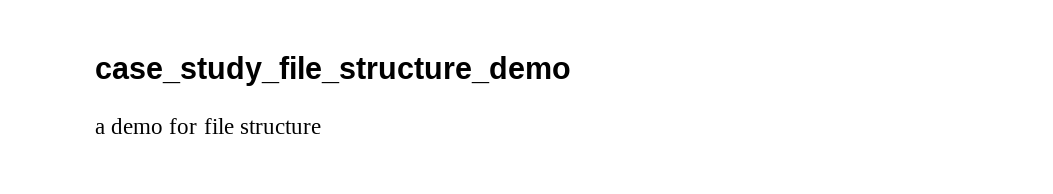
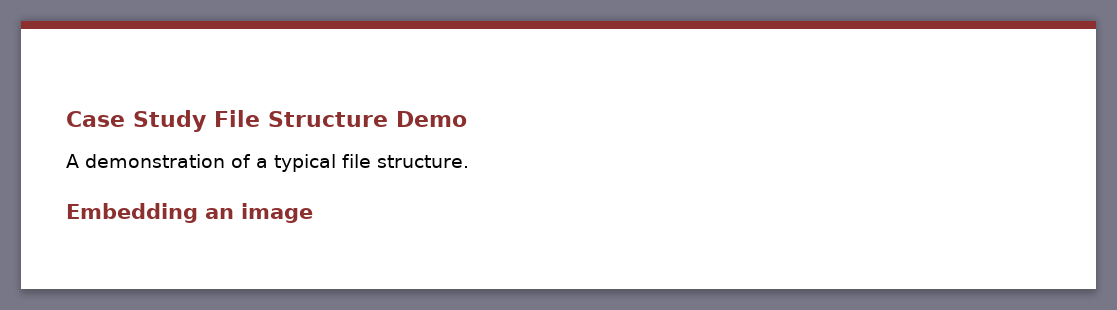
- case_study_file_structure_demo
- a demo for file structure
+ Case Study File Structure Demo
+ A demonstration of a typical file structure.
+ Embedding an image

